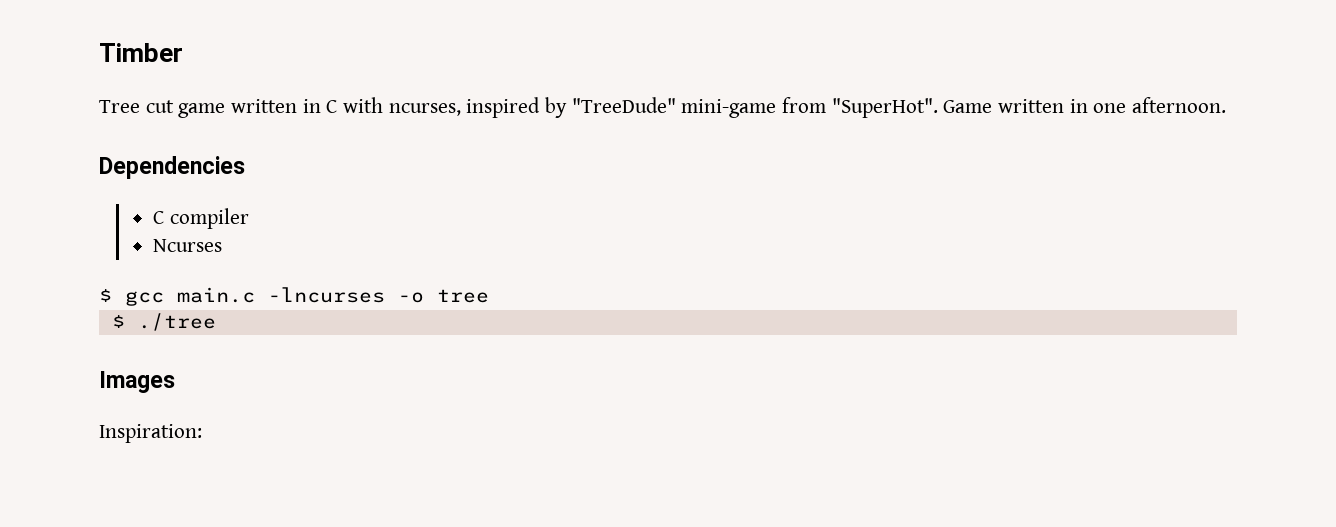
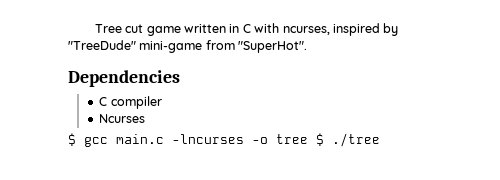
- Timber
- Game written in one afternoon.
- $ gcc main.c -lncurses -o tree
- $ ./tree
+ $ gcc main.c -lncurses -o tree $ ./tree
- Images
- Inspiration:

